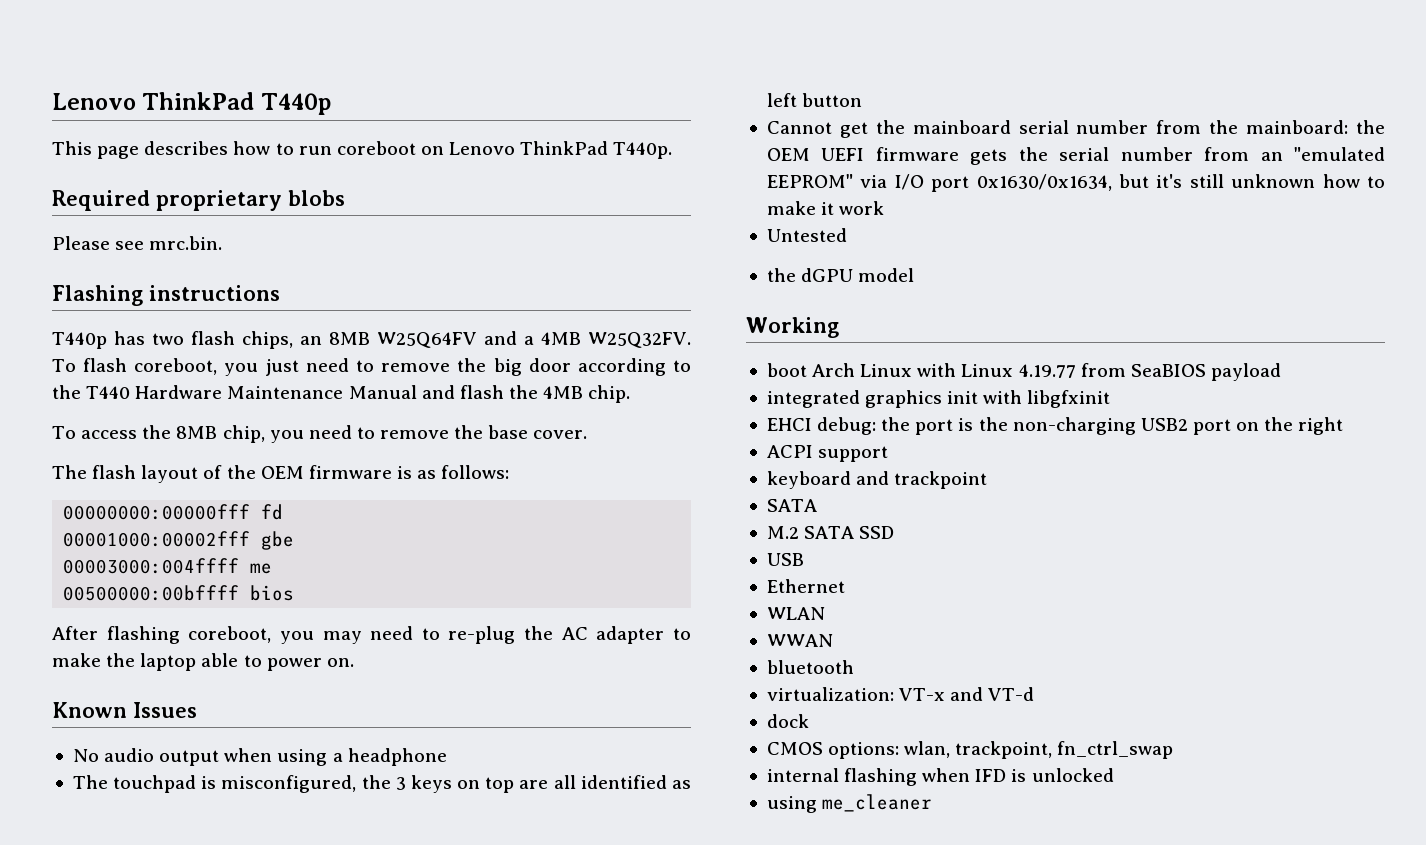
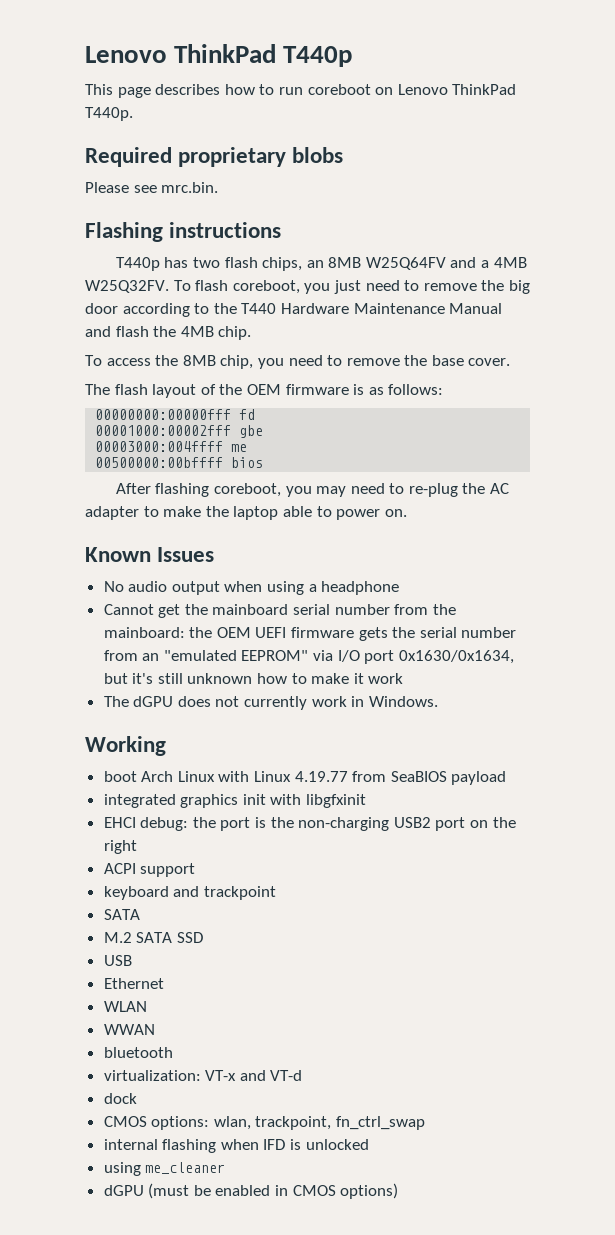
- The touchpad is misconfigured, the 3 keys on top are all identified as left button
- Untested
- the dGPU model
+ The dGPU does not currently work in Windows.
+ dGPU (must be enabled in CMOS options)

